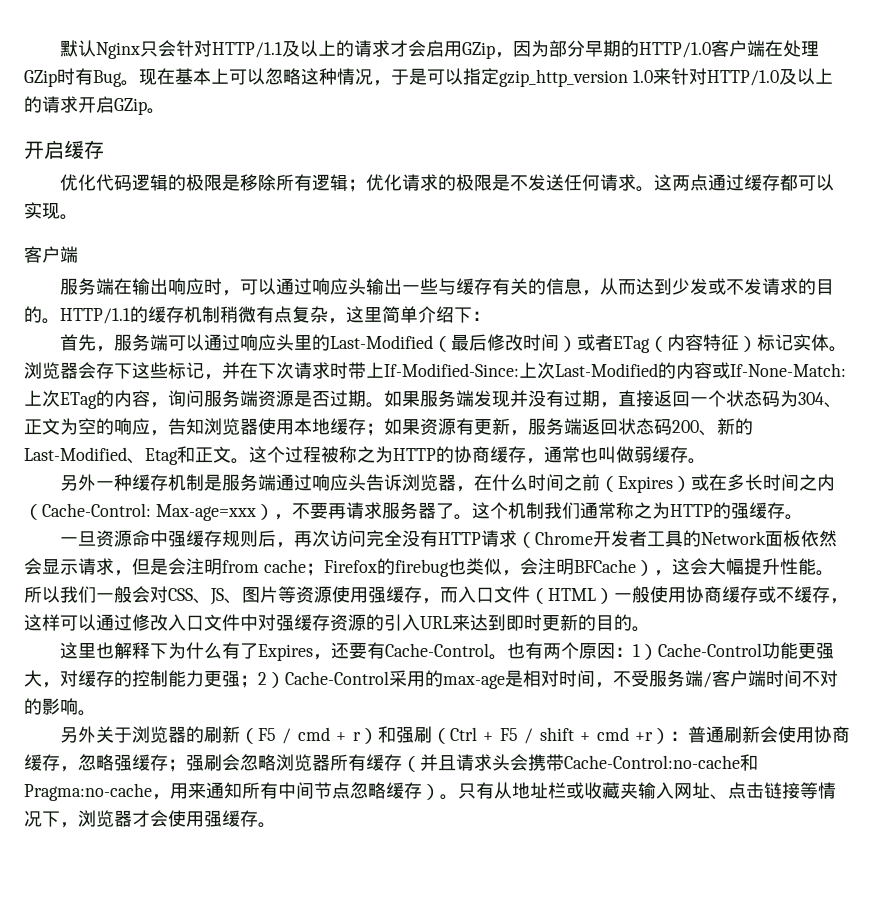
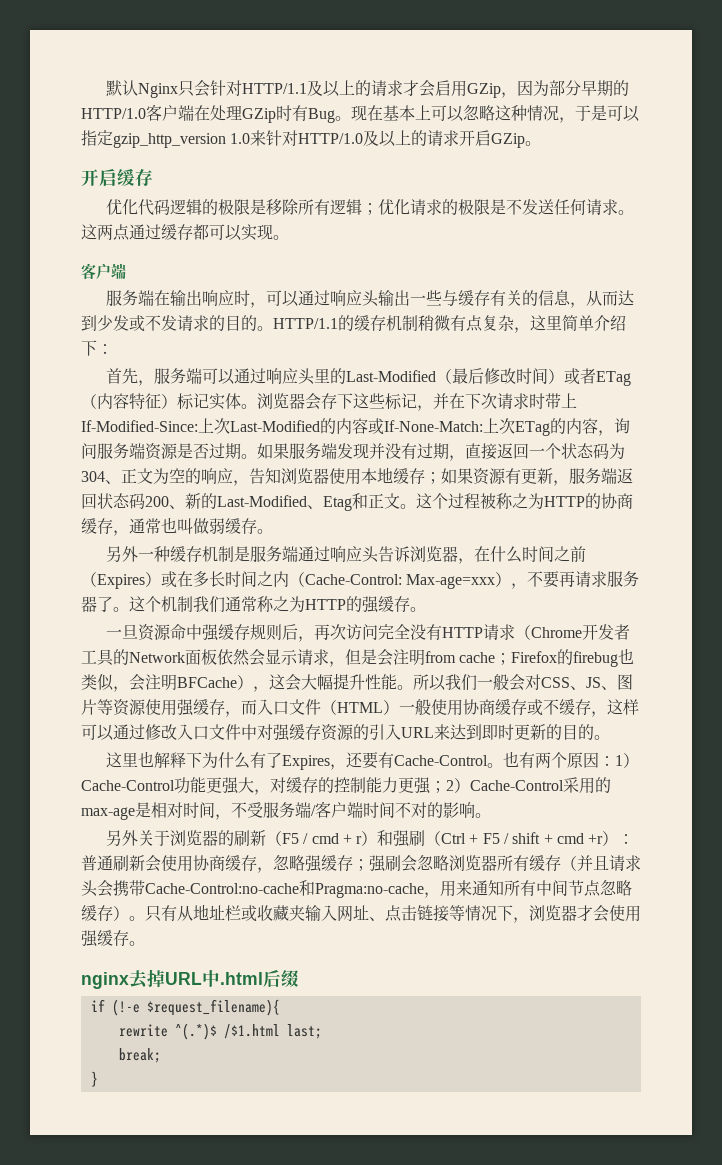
+ nginx去掉URL中.html后缀
+ if (!-e $request_filename){
+ rewrite ^(.*)$ /$1.html last;
+ break;
+ }

